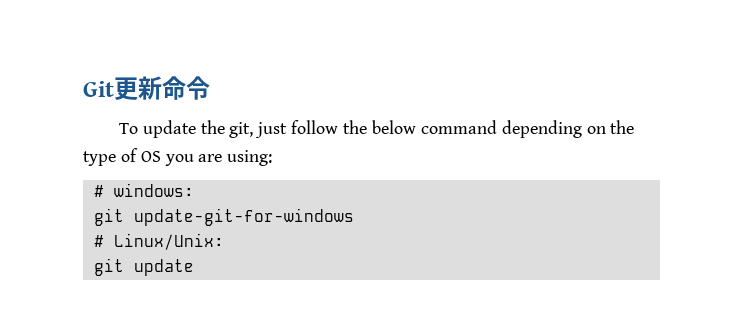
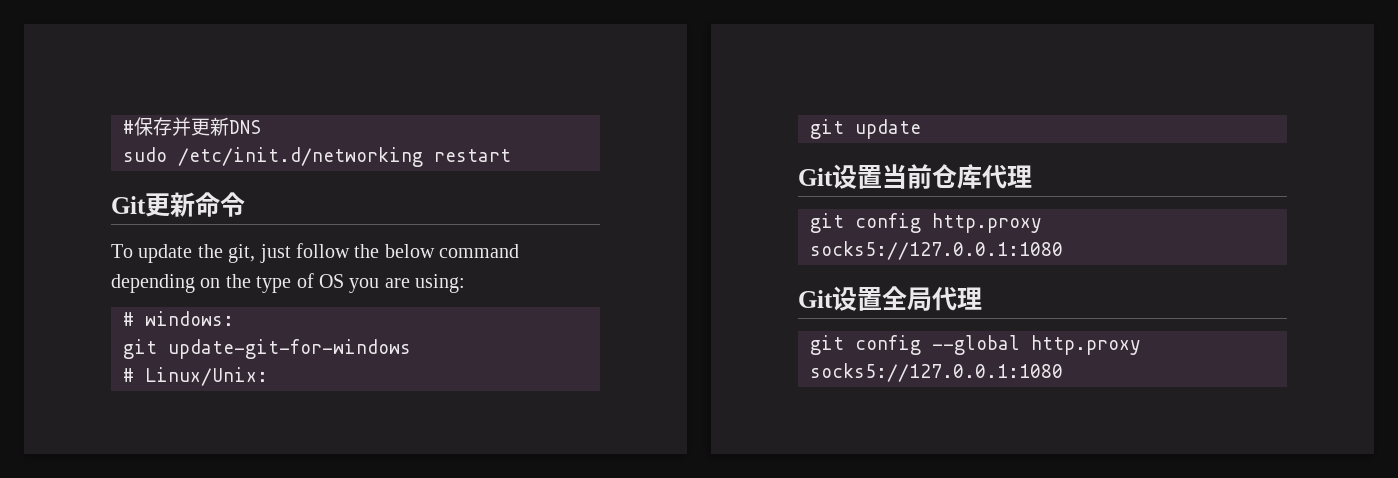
+ #保存并更新DNS
+ sudo /etc/init.d/networking restart
+ Git设置当前仓库代理
+ git config http.proxy socks5://127.0.0.1:1080
+ Git设置全局代理
+ git config --global http.proxy socks5://127.0.0.1:1080

